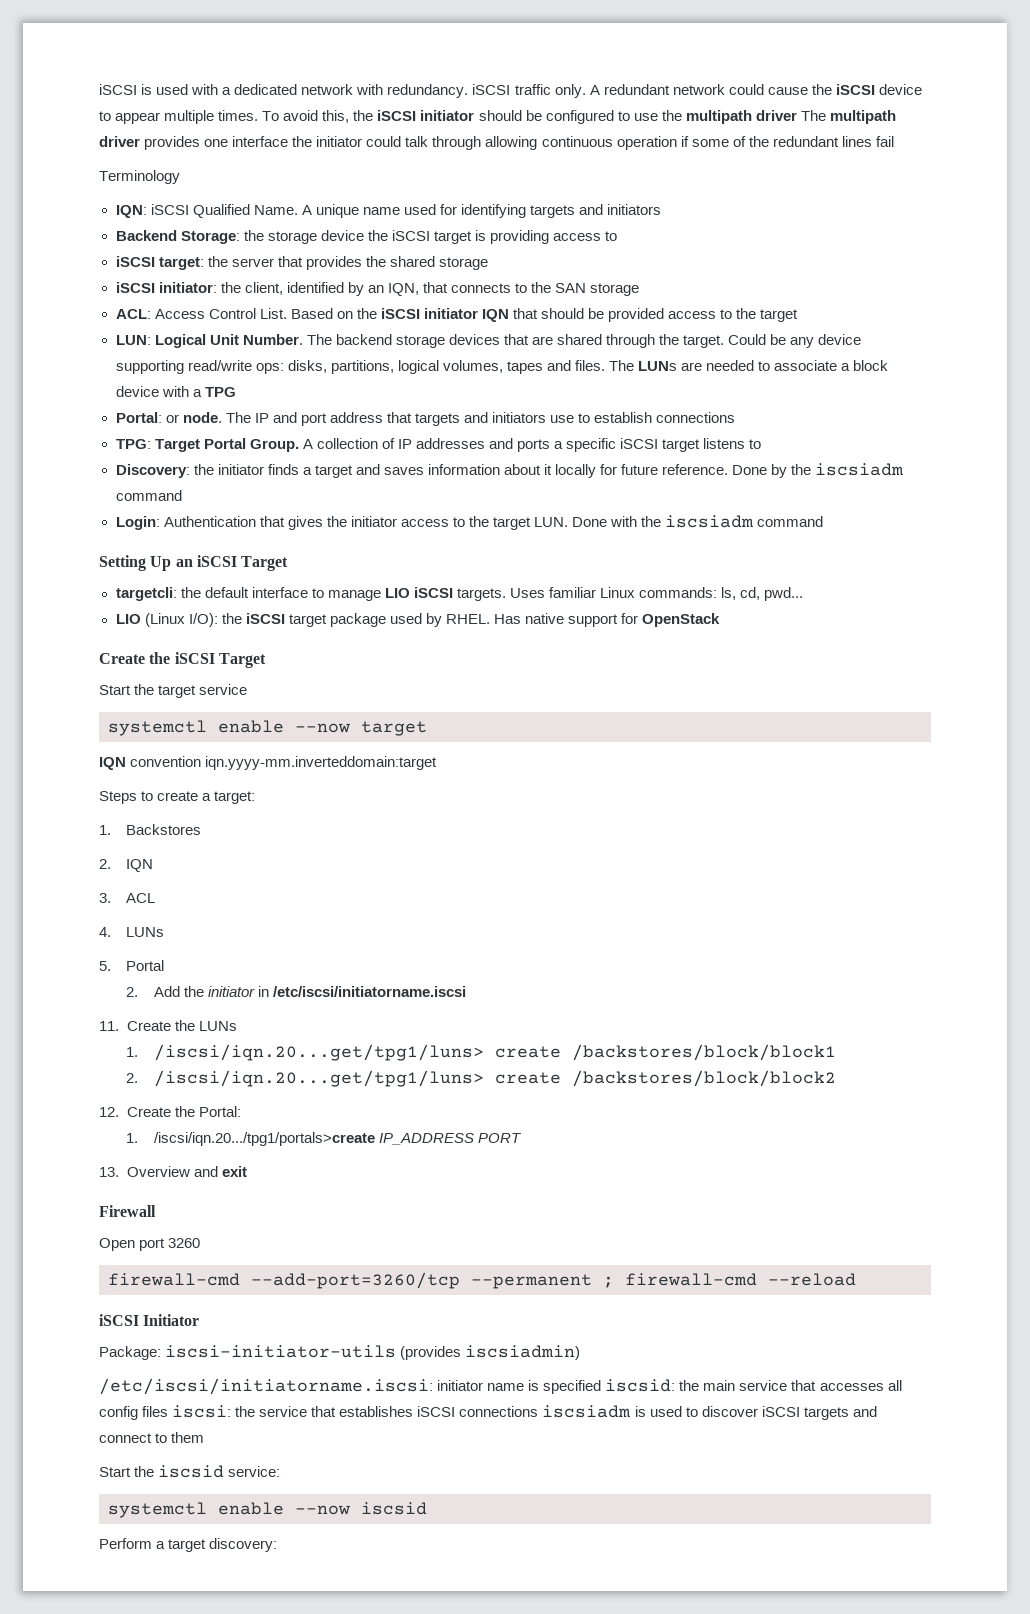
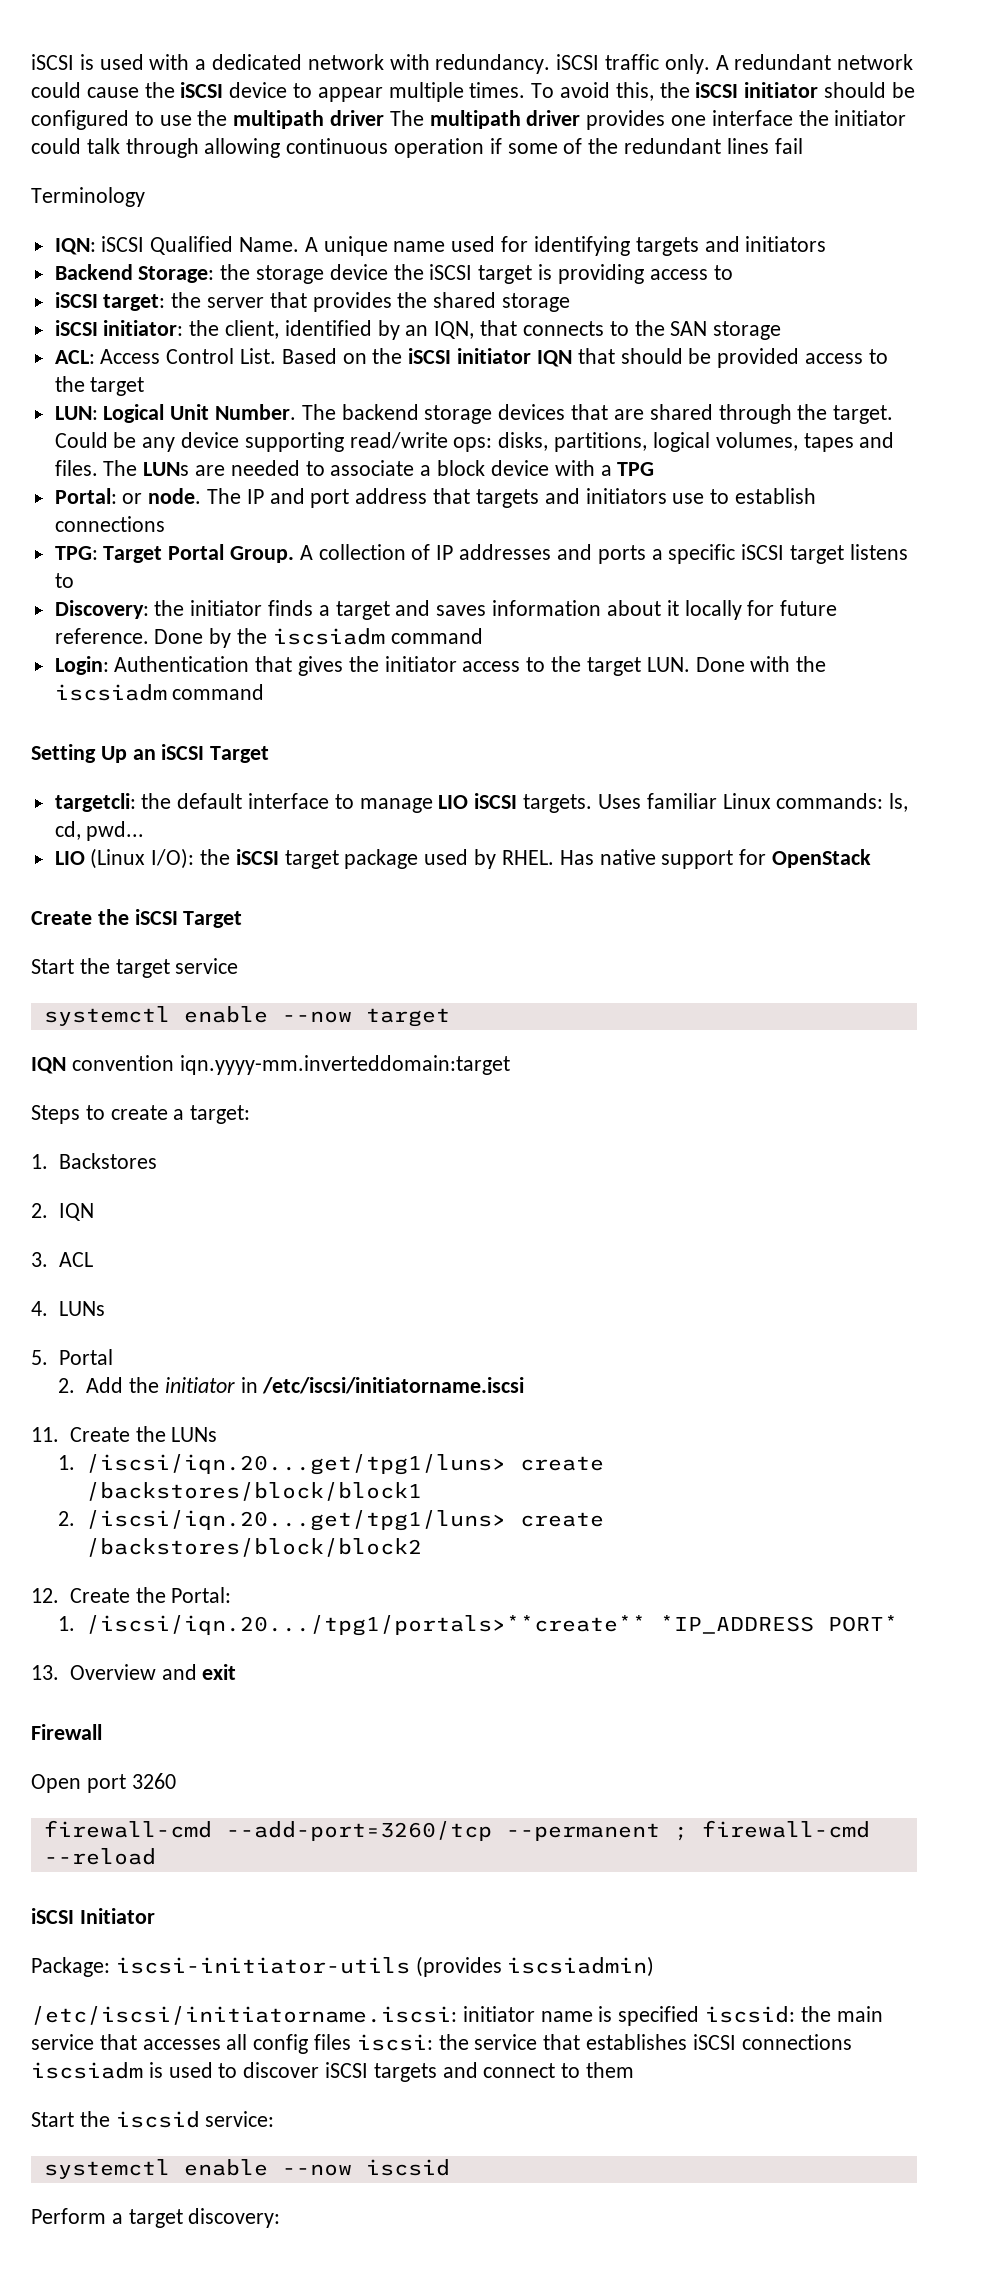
- 1. /iscsi/iqn.20.../tpg1/portals>create IP_ADDRESS PORT
+ 1. /iscsi/iqn.20.../tpg1/portals>**create** *IP_ADDRESS PORT*

